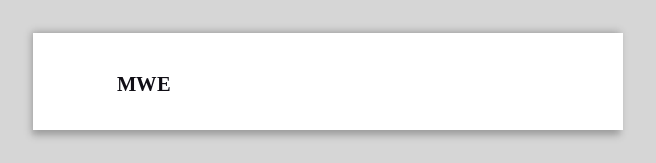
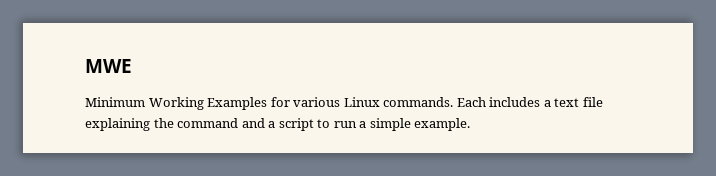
+ Minimum Working Examples for various Linux commands. Each includes a text file explaining the command and a script to run a simple example.

